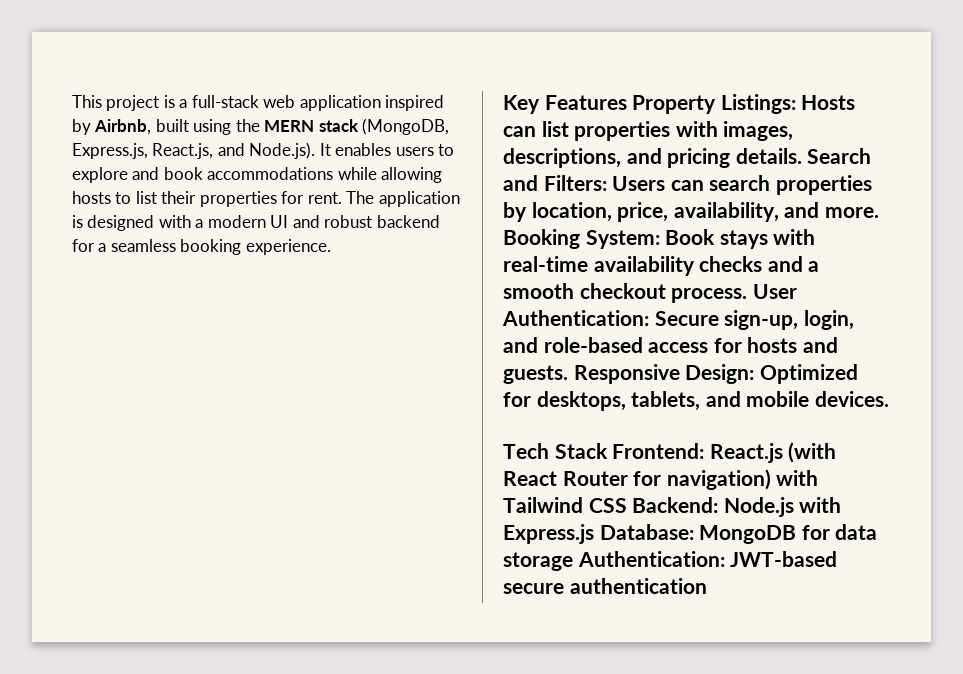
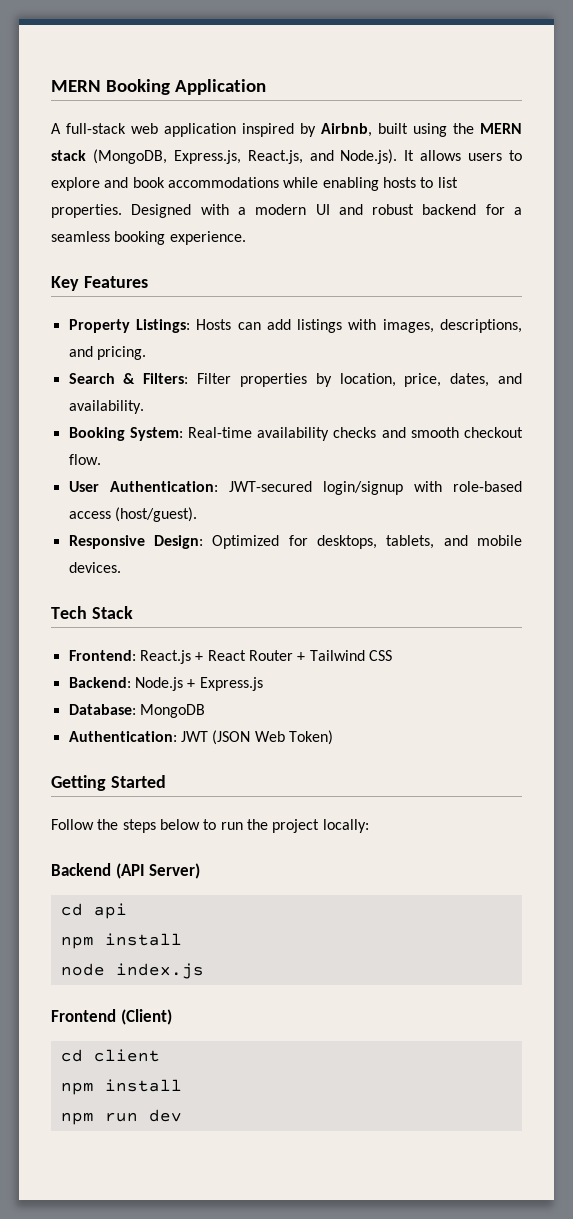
- This project is a full-stack web application inspired by Airbnb, built using the MERN stack (MongoDB, Express.js, React.js, and Node.js). It enables users to explore and book accommodations while allowing hosts to list their properties for rent. The application is designed with a modern UI and robust backend for a seamless booking experience.
+ MERN Booking Application
+ A full-stack web application inspired by Airbnb, built using the MERN stack (MongoDB, Express.js, React.js, and Node.js). It allows users to explore and book accommodations while enabling hosts to list properties. Designed with a modern UI and robust backend for a seamless booking experience.
- Key Features Property Listings: Hosts can list properties with images, descriptions, and pricing details. Search and Filters: Users can search properties by location, price, availability, and more. Booking System: Book stays with real-time availability checks and a smooth checkout process. User Authentication: Secure sign-up, login, and role-based access for hosts and guests. Responsive Design: Optimized for desktops, tablets, and mobile devices.
+ Key Features
+ Property Listings: Hosts can add listings with images, descriptions, and pricing.
+ Search & Filters: Filter properties by location, price, dates, and availability.
+ Booking System: Real-time availability checks and smooth checkout flow.
+ User Authentication: JWT-secured login/signup with role-based access (host/guest).
+ Responsive Design: Optimized for desktops, tablets, and mobile devices.
- Tech Stack Frontend: React.js (with React Router for navigation) with Tailwind CSS Backend: Node.js with Express.js Database: MongoDB for data storage Authentication: JWT-based secure authentication
+ Tech Stack
+ Frontend: React.js + React Router + Tailwind CSS
+ Backend: Node.js + Express.js
+ Database: MongoDB
+ Authentication: JWT (JSON Web Token)
+ Getting Started
+ Follow the steps below to run the project locally:
+ Backend (API Server)
+ cd api
+ npm install
+ node index.js
+ Frontend (Client)
+ cd client
+ npm install
+ npm run dev

